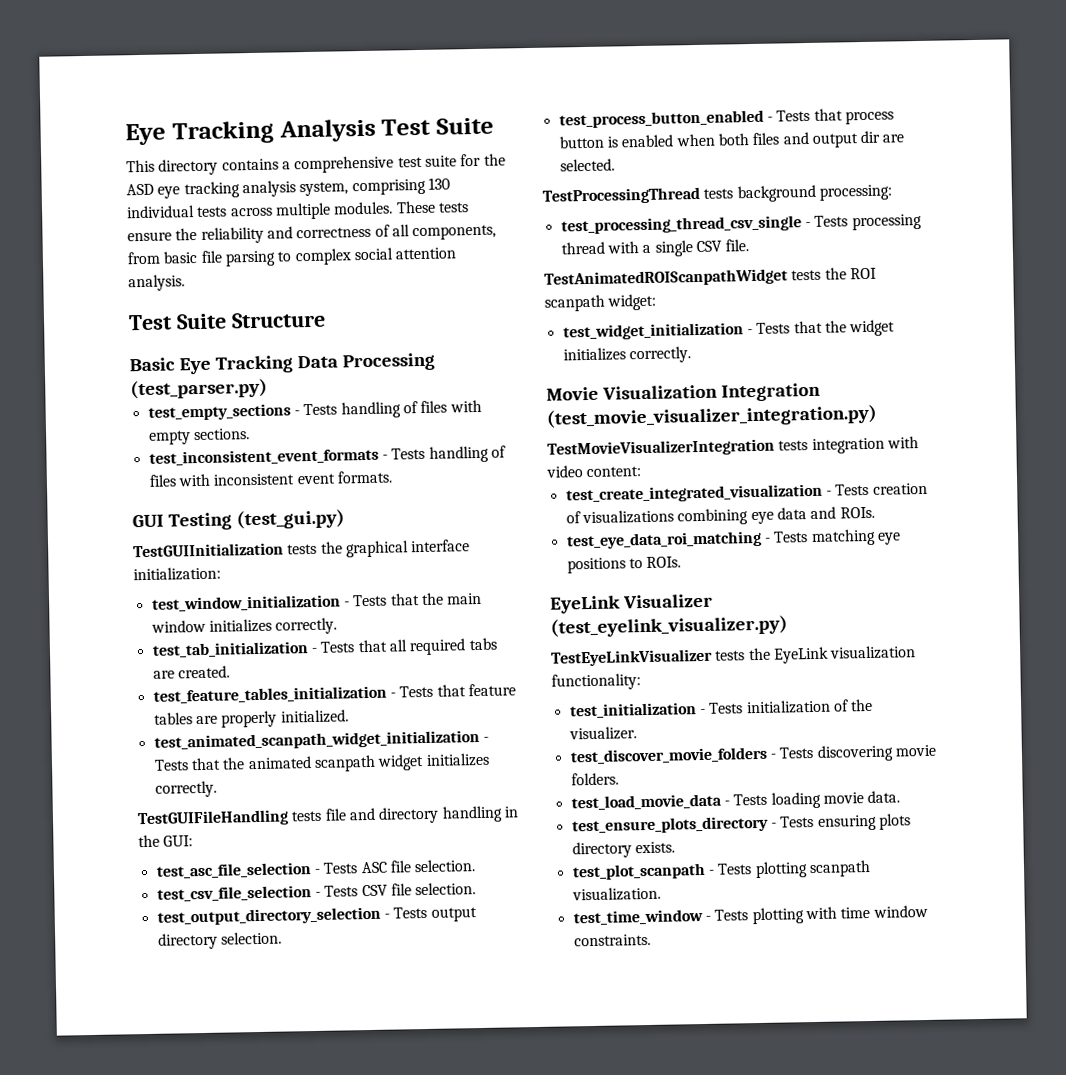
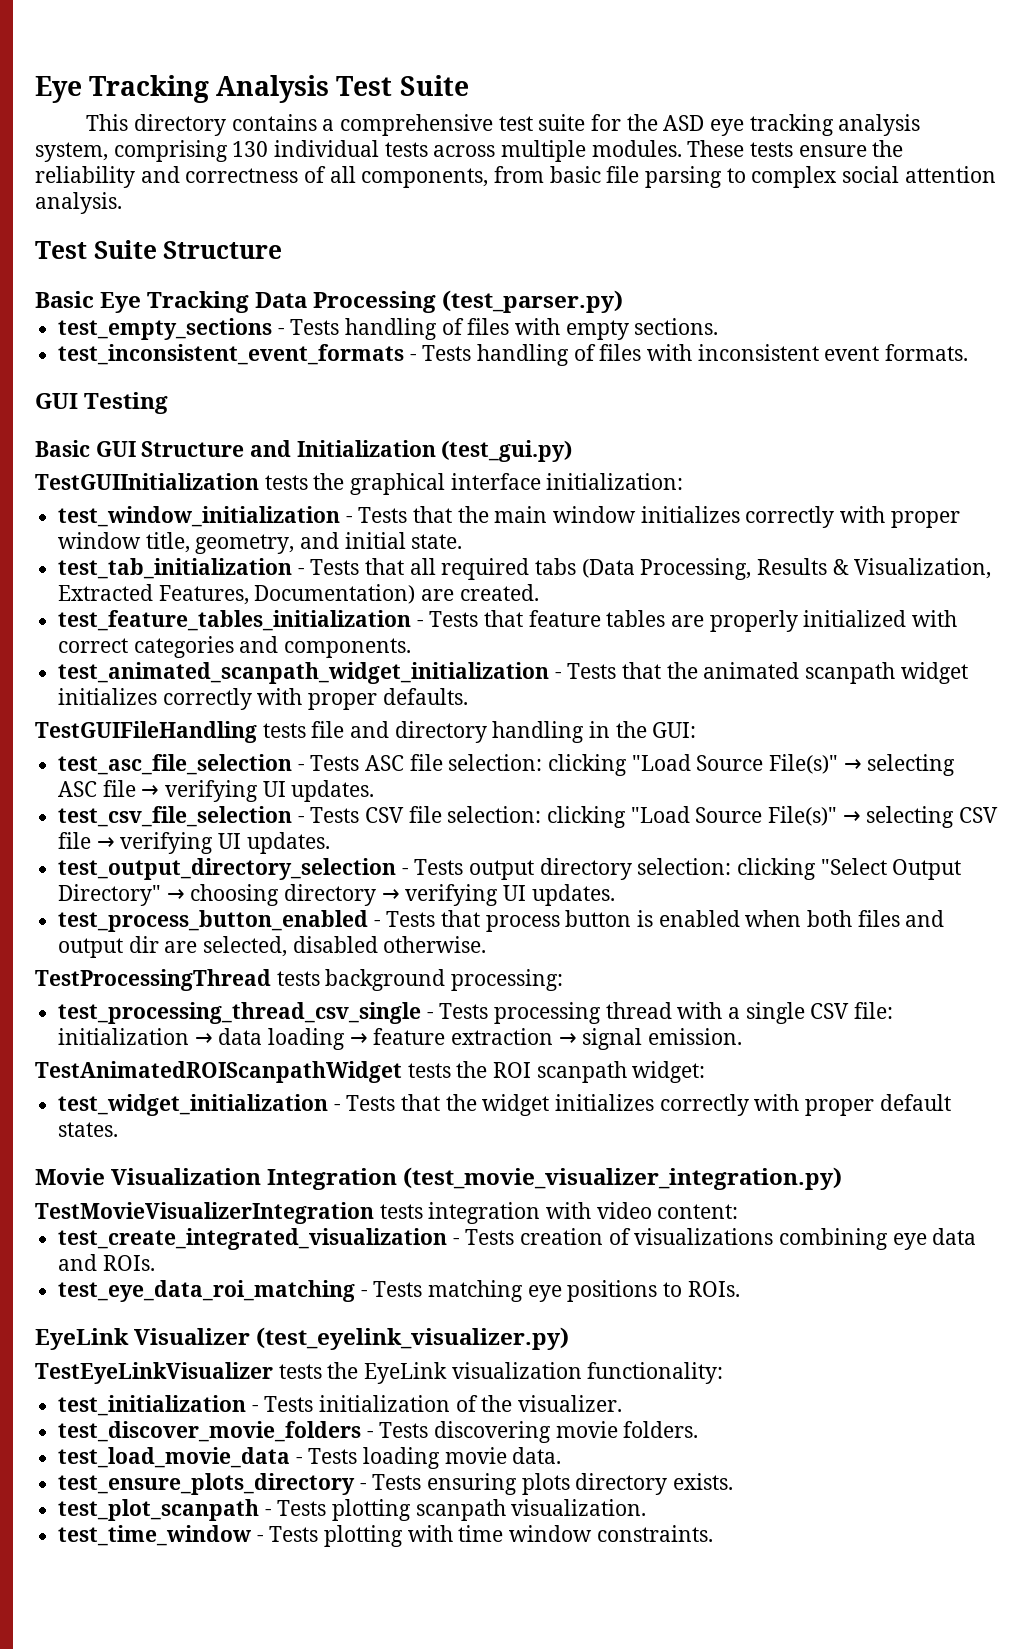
- GUI Testing (test_gui.py)
+ GUI Testing
+ Basic GUI Structure and Initialization (test_gui.py)
- test_window_initialization - Tests that the main window initializes correctly.
+ test_window_initialization - Tests that the main window initializes correctly with proper window title, geometry, and initial state.
- test_tab_initialization - Tests that all required tabs are created.
+ test_tab_initialization - Tests that all required tabs (Data Processing, Results & Visualization, Extracted Features, Documentation) are created.
- test_feature_tables_initialization - Tests that feature tables are properly initialized.
+ test_feature_tables_initialization - Tests that feature tables are properly initialized with correct categories and components.
- test_animated_scanpath_widget_initialization - Tests that the animated scanpath widget initializes correctly.
+ test_animated_scanpath_widget_initialization - Tests that the animated scanpath widget initializes correctly with proper defaults.
- test_asc_file_selection - Tests ASC file selection.
+ test_asc_file_selection - Tests ASC file selection: clicking "Load Source File(s)" → selecting ASC file → verifying UI updates.
- test_csv_file_selection - Tests CSV file selection.
+ test_csv_file_selection - Tests CSV file selection: clicking "Load Source File(s)" → selecting CSV file → verifying UI updates.
- test_output_directory_selection - Tests output directory selection.
+ test_output_directory_selection - Tests output directory selection: clicking "Select Output Directory" → choosing directory → verifying UI updates.
- test_process_button_enabled - Tests that process button is enabled when both files and output dir are selected.
+ test_process_button_enabled - Tests that process button is enabled when both files and output dir are selected, disabled otherwise.
- test_processing_thread_csv_single - Tests processing thread with a single CSV file.
+ test_processing_thread_csv_single - Tests processing thread with a single CSV file: initialization → data loading → feature extraction → signal emission.
- test_widget_initialization - Tests that the widget initializes correctly.
+ test_widget_initialization - Tests that the widget initializes correctly with proper default states.

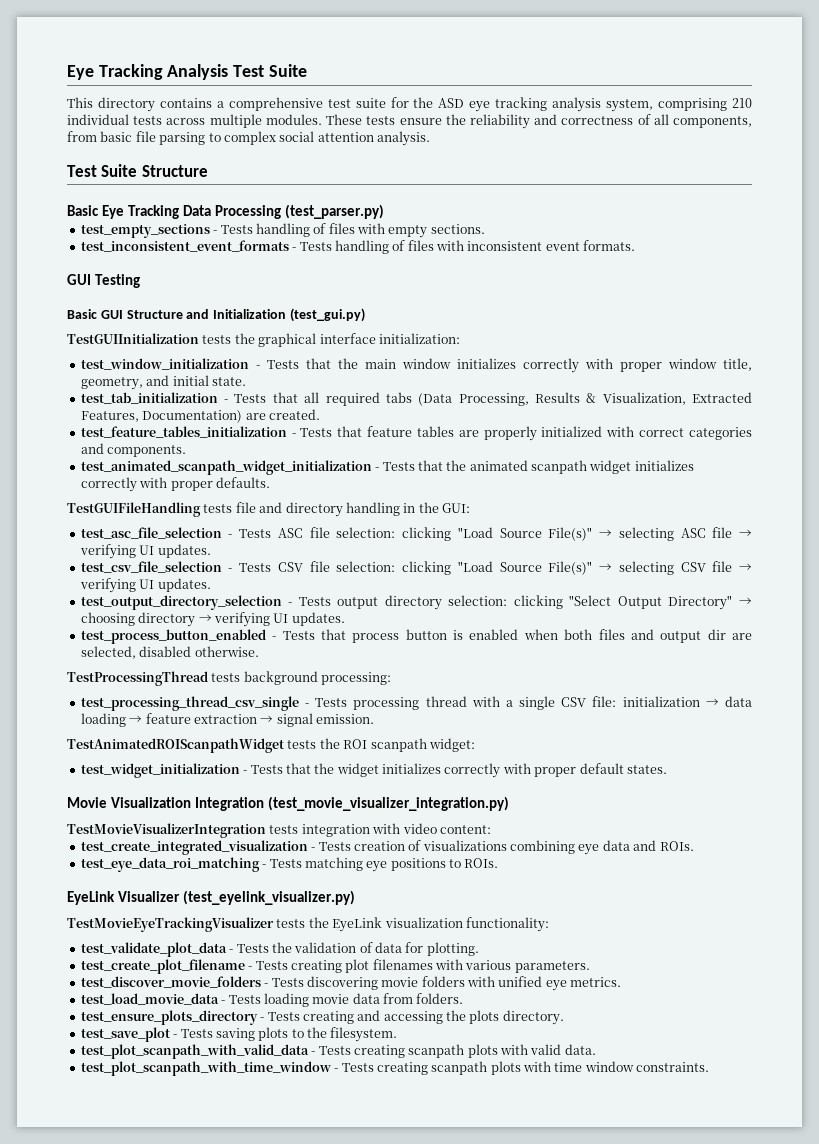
- This directory contains a comprehensive test suite for the ASD eye tracking analysis system, comprising 130 individual tests across multiple modules.
+ This directory contains a comprehensive test suite for the ASD eye tracking analysis system, comprising 210 individual tests across multiple modules.
- TestEyeLinkVisualizer tests the EyeLink visualization functionality:
+ TestMovieEyeTrackingVisualizer tests the EyeLink visualization functionality:
- test_initialization - Tests initialization of the visualizer.
+ test_validate_plot_data - Tests the validation of data for plotting.
+ test_create_plot_filename - Tests creating plot filenames with various parameters.
- test_discover_movie_folders - Tests discovering movie folders.
+ test_discover_movie_folders - Tests discovering movie folders with unified eye metrics.
- test_load_movie_data - Tests loading movie data.
+ test_load_movie_data - Tests loading movie data from folders.
- test_ensure_plots_directory - Tests ensuring plots directory exists.
- test_plot_scanpath - Tests plotting scanpath visualization.
- test_time_window - Tests plotting with time window constraints.
+ test_ensure_plots_directory - Tests creating and accessing the plots directory.
+ test_save_plot - Tests saving plots to the filesystem.
+ test_plot_scanpath_with_valid_data - Tests creating scanpath plots with valid data.
+ test_plot_scanpath_with_time_window - Tests creating scanpath plots with time window constraints.

